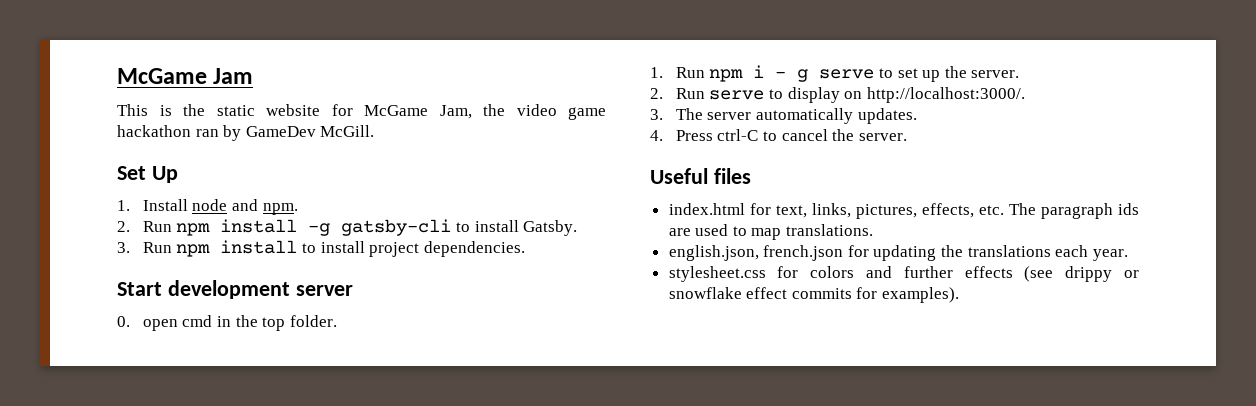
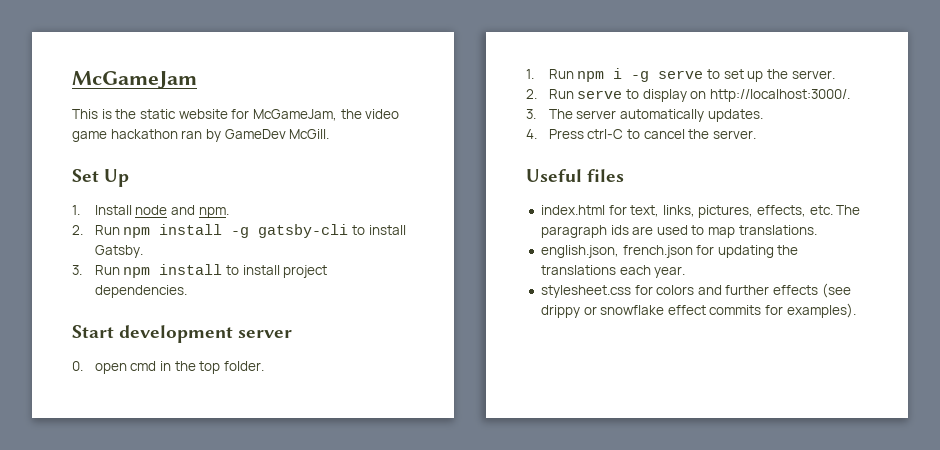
- McGame Jam
+ McGameJam
- This is the static website for McGame Jam, the video game hackathon ran by GameDev McGill.
+ This is the static website for McGameJam, the video game hackathon ran by GameDev McGill.
- 1. Run npm i - g serve to set up the server.
+ 1. Run npm i -g serve to set up the server.

